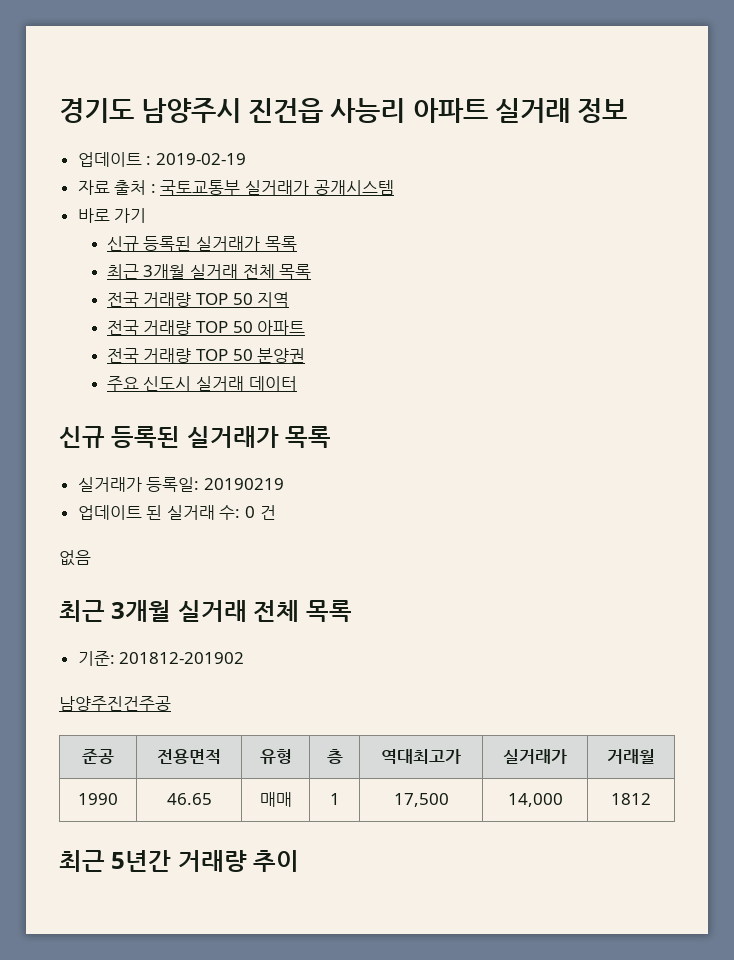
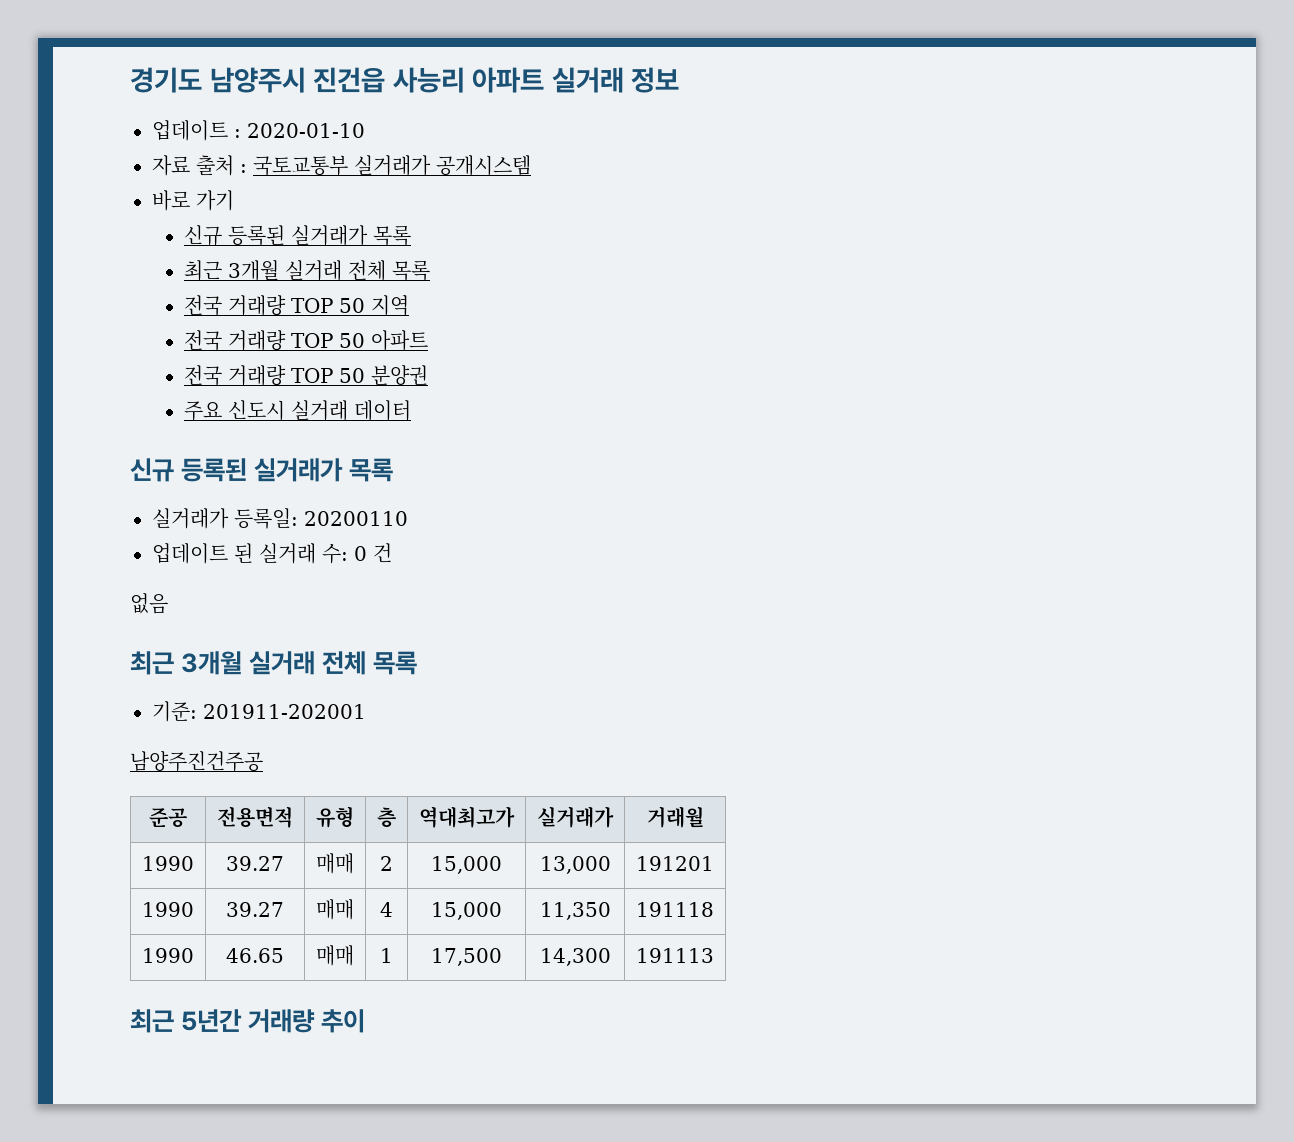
- 업데이트 : 2019-02-19
+ 업데이트 : 2020-01-10
- 실거래가 등록일: 20190219
+ 실거래가 등록일: 20200110
- 기준: 201812-201902
+ 기준: 201911-202001
+ 1990 | 39.27 | 매매 | 2 | 15,000 | 13,000 | 191201
+ 1990 | 39.27 | 매매 | 4 | 15,000 | 11,350 | 191118
- 1990 | 46.65 | 매매 | 1 | 17,500 | 14,000 | 1812
+ 1990 | 46.65 | 매매 | 1 | 17,500 | 14,300 | 191113

